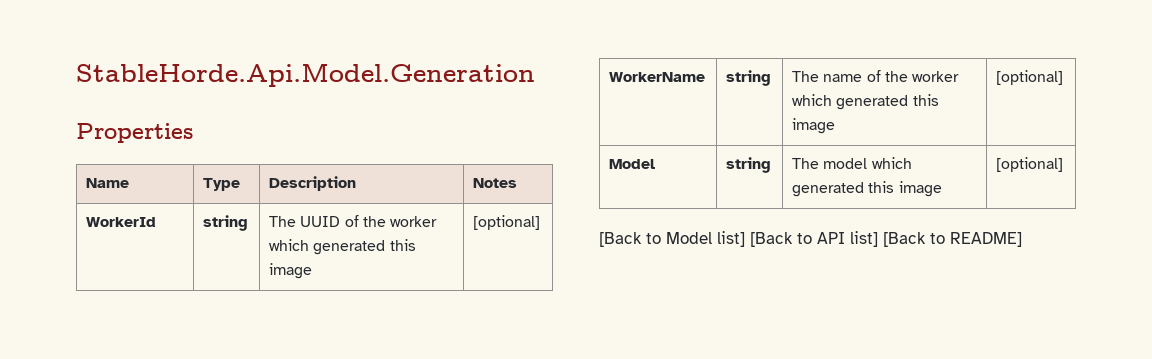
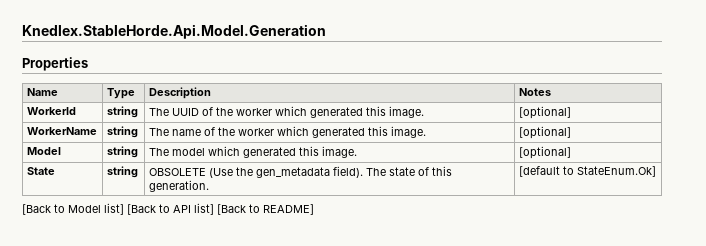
- StableHorde.Api.Model.Generation
+ Knedlex.StableHorde.Api.Model.Generation
- WorkerId | string | The UUID of the worker which generated this image | [optional]
+ WorkerId | string | The UUID of the worker which generated this image. | [optional]
- WorkerName | string | The name of the worker which generated this image | [optional]
+ WorkerName | string | The name of the worker which generated this image. | [optional]
- Model | string | The model which generated this image | [optional]
+ Model | string | The model which generated this image. | [optional]
+ State | string | OBSOLETE (Use the gen_metadata field). The state of this generation. | [default to StateEnum.Ok]

